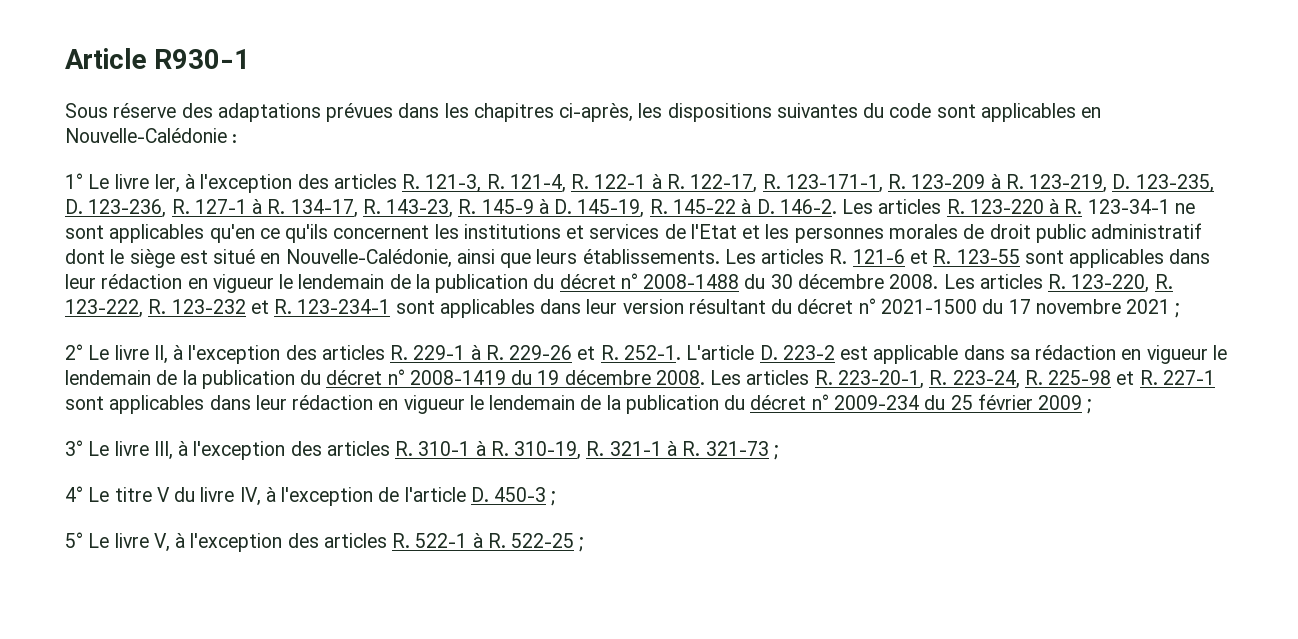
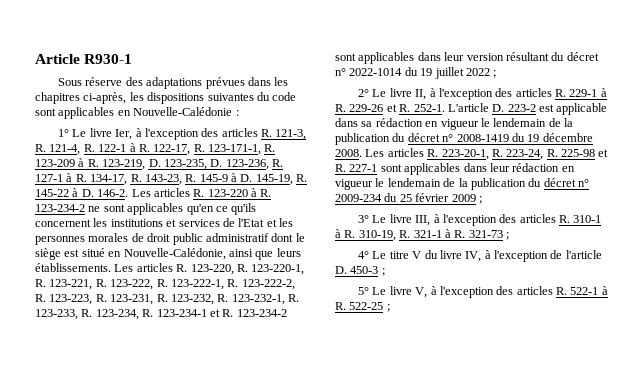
- Les articles R. 123-220 à R. 123-34-1 ne sont applicables qu'en ce qu'ils concernent les institutions et services de l'Etat et les personnes morales de droit public administratif dont le siège est situé en Nouvelle-Calédonie, ainsi que leurs établissements.
+ Les articles R. 123-220 à R. 123-234-2 ne sont applicables qu'en ce qu'ils concernent les institutions et services de l'Etat et les personnes morales de droit public administratif dont le siège est situé en Nouvelle-Calédonie, ainsi que leurs établissements.
- Les articles R. 121-6 et R. 123-55 sont applicables dans leur rédaction en vigueur le lendemain de la publication du décret n° 2008-1488 du 30 décembre 2008. Les articles R. 123-220, R. 123-222, R. 123-232 et R. 123-234-1 sont applicables dans leur version résultant du décret n° 2021-1500 du 17 novembre 2021 ;
+ Les articles R. 123-220, R. 123-220-1, R. 123-221, R. 123-222, R. 123-222-1, R. 123-222-2, R. 123-223, R. 123-231, R. 123-232, R. 123-232-1, R. 123-233, R. 123-234, R. 123-234-1 et R. 123-234-2 sont applicables dans leur version résultant du décret n° 2022-1014 du 19 juillet 2022 ;

